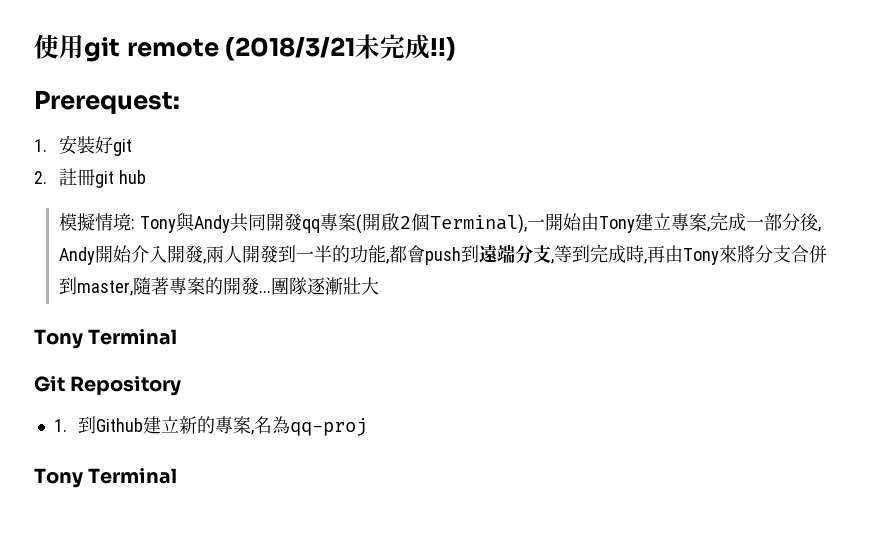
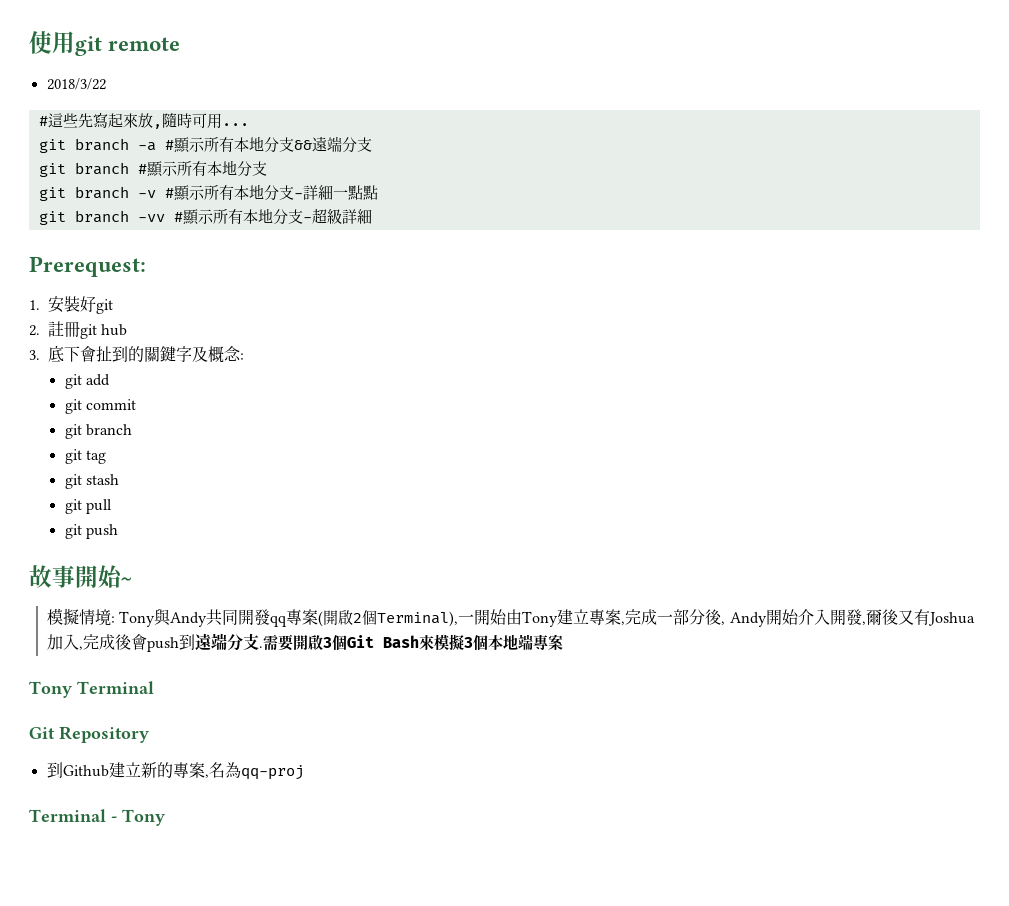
- 使用git remote (2018/3/21未完成!!)
+ 使用git remote
+ 2018/3/22
+ #這些先寫起來放,隨時可用...
+ git branch -a #顯示所有本地分支&&遠端分支
+ git branch #顯示所有本地分支
+ git branch -v #顯示所有本地分支-詳細一點點
+ git branch -vv #顯示所有本地分支-超級詳細
+ 3.底下會扯到的關鍵字及概念:
+ git add
+ git commit
+ git branch
+ git tag
+ git stash
+ git pull
+ git push
+ 故事開始~
- 模擬情境: Tony與Andy共同開發qq專案(開啟2個Terminal),一開始由Tony建立專案,完成一部分後, Andy開始介入開發,兩人開發到一半的功能,都會push到遠端分支,等到完成時,再由Tony來將分支合併到master,隨著專案的開發...團隊逐漸壯大
+ 模擬情境: Tony與Andy共同開發qq專案(開啟2個Terminal),一開始由Tony建立專案,完成一部分後, Andy開始介入開發,爾後又有Joshua加入,完成後會push到遠端分支.需要開啟3個Git Bash來模擬3個本地端專案
- 1.到Github建立新的專案,名為qq-proj
- Tony Terminal
+ 到Github建立新的專案,名為qq-proj
+ Terminal - Tony

